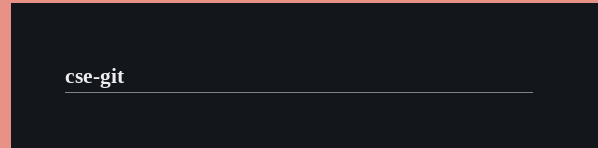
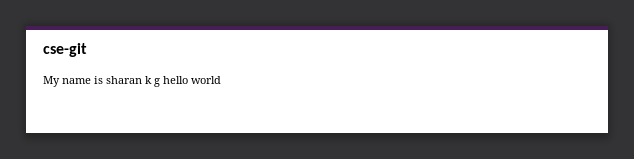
+ My name is sharan k g hello world

